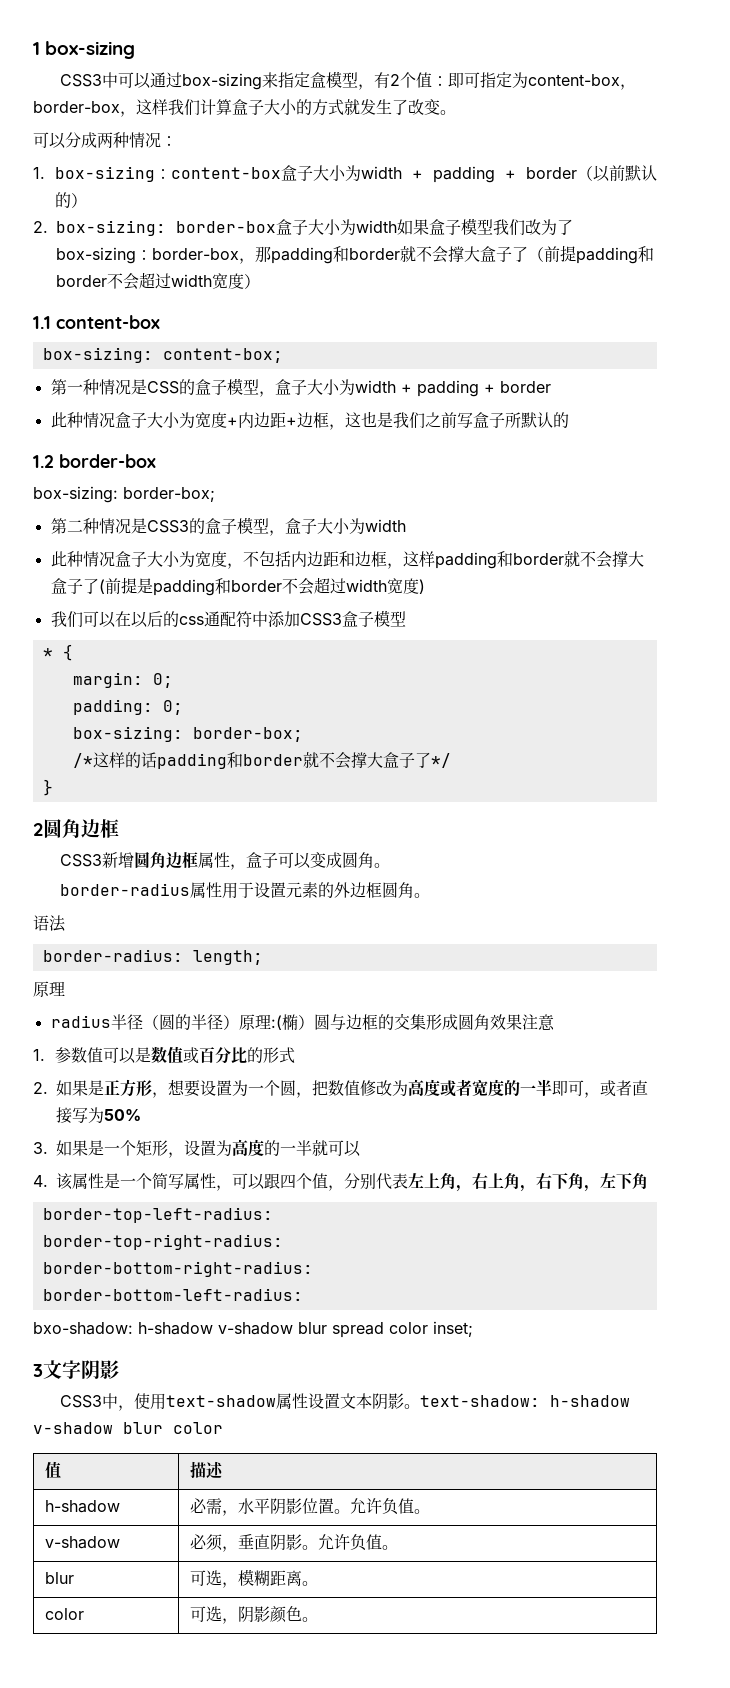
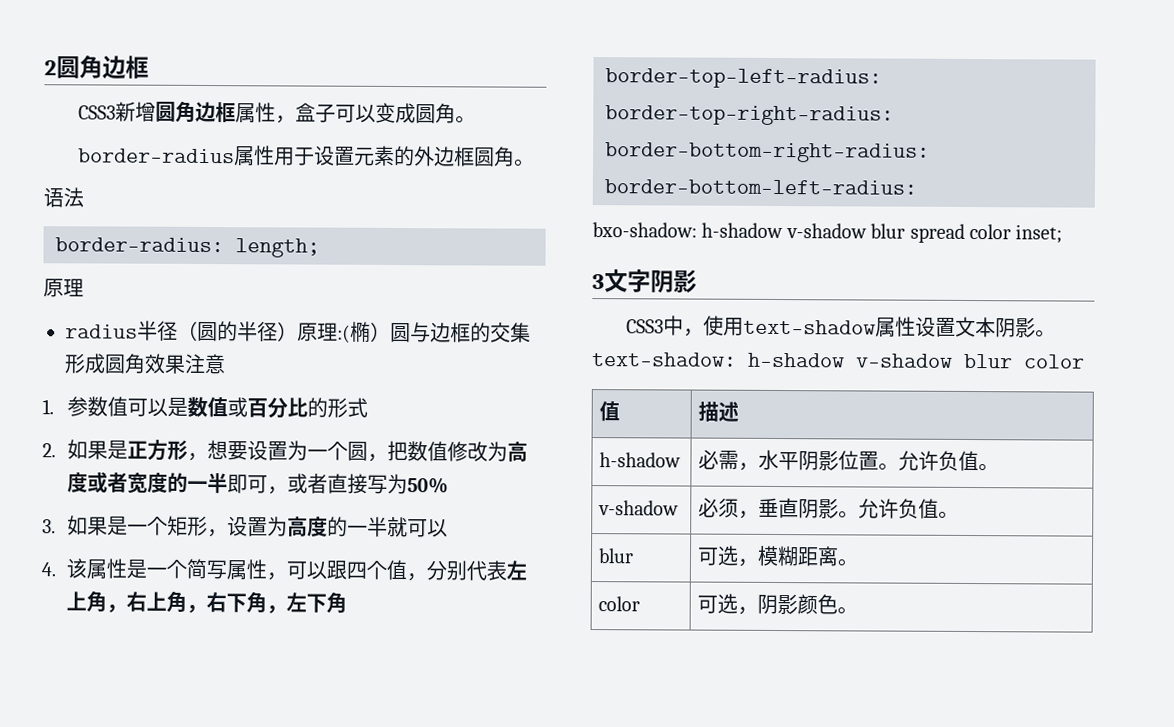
- 1 box-sizing
- CSS3中可以通过box-sizing来指定盒模型，有2个值：即可指定为content-box，border-box，这样我们计算盒子大小的方式就发生了改变。
- 可以分成两种情况：
- 1. box-sizing：content-box盒子大小为width + padding + border（以前默认的）
- 2. box-sizing: border-box盒子大小为width如果盒子模型我们改为了box-sizing：border-box，那padding和border就不会撑大盒子了（前提padding和border不会超过width宽度）
- 1.1 content-box
- box-sizing: content-box;
- 第一种情况是CSS的盒子模型，盒子大小为width + padding + border
- 此种情况盒子大小为宽度+内边距+边框，这也是我们之前写盒子所默认的
- 1.2 border-box
- box-sizing: border-box;
- 第二种情况是CSS3的盒子模型，盒子大小为width
- 此种情况盒子大小为宽度，不包括内边距和边框，这样padding和border就不会撑大盒子了(前提是padding和border不会超过width宽度)
- 我们可以在以后的css通配符中添加CSS3盒子模型
- * {
- margin: 0;
- padding: 0;
- box-sizing: border-box;
- /*这样的话padding和border就不会撑大盒子了*/
- }

